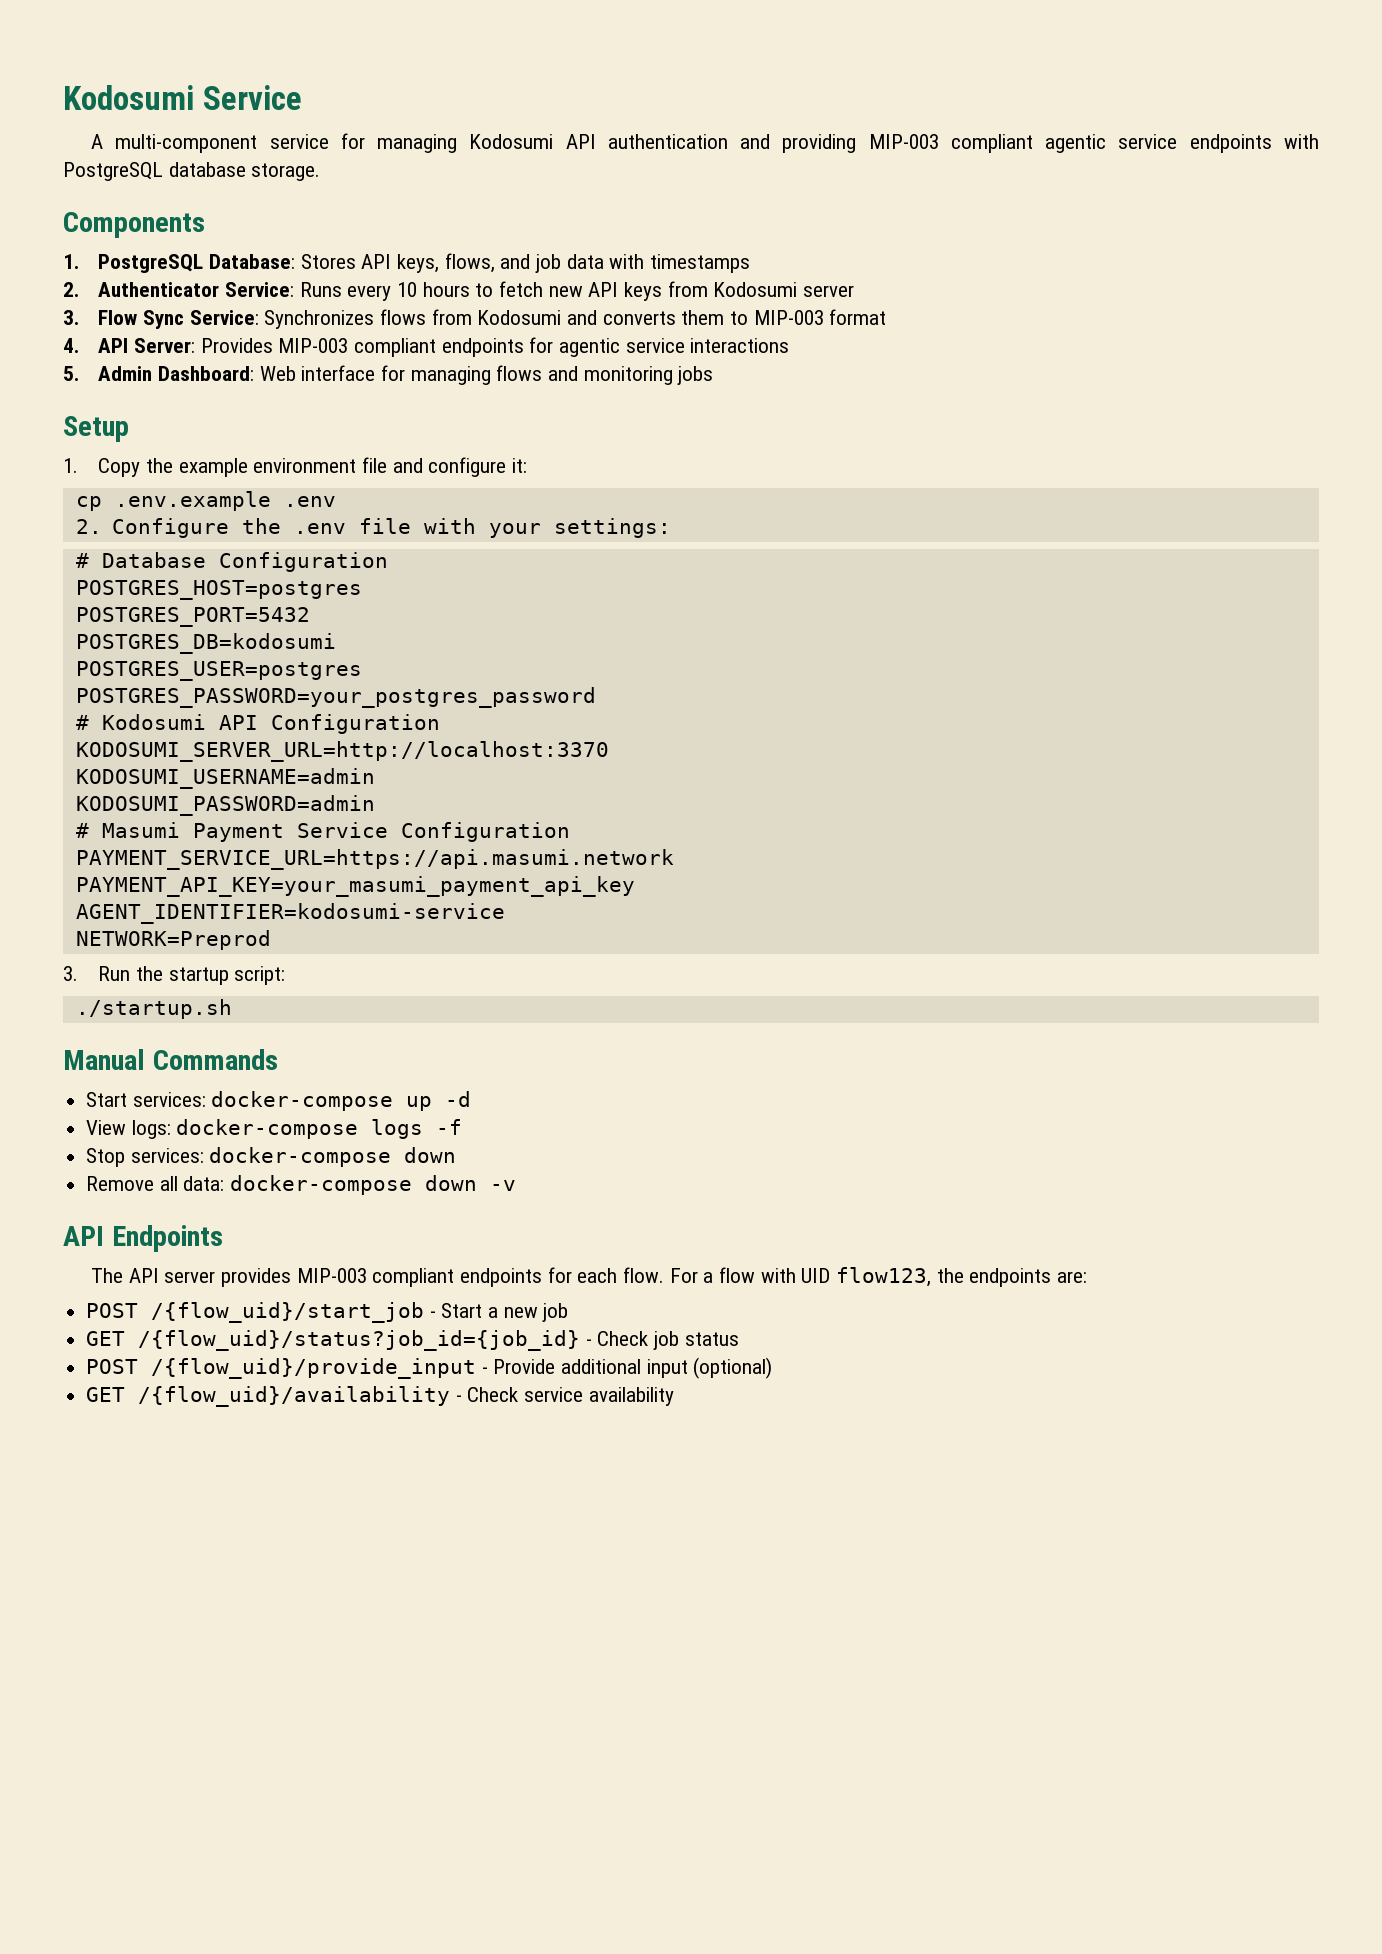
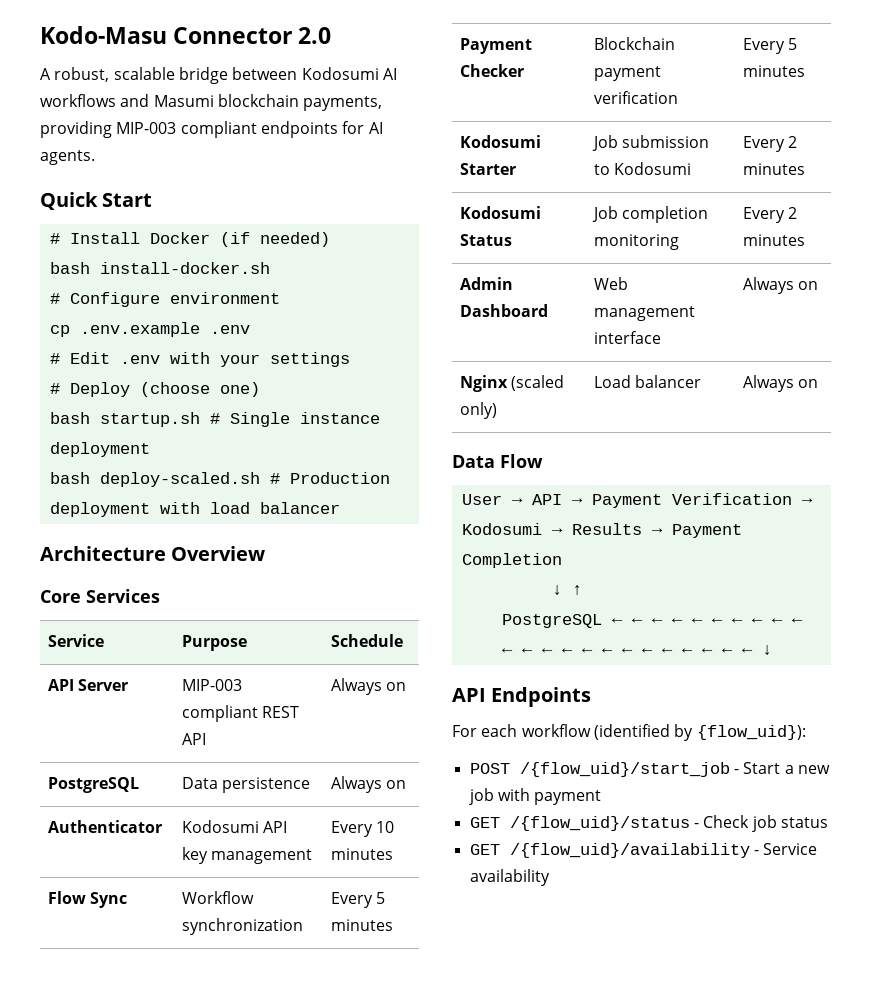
- Kodosumi Service
- A multi-component service for managing Kodosumi API authentication and providing MIP-003 compliant agentic service endpoints with PostgreSQL database storage.
- Components
- 1. PostgreSQL Database: Stores API keys, flows, and job data with timestamps
- 2. Authenticator Service: Runs every 10 hours to fetch new API keys from Kodosumi server
- 3. Flow Sync Service: Synchronizes flows from Kodosumi and converts them to MIP-003 format
- 4. API Server: Provides MIP-003 compliant endpoints for agentic service interactions
- 5. Admin Dashboard: Web interface for managing flows and monitoring jobs
- Setup
- 1. Copy the example environment file and configure it:
+ Kodo-Masu Connector 2.0
+ A robust, scalable bridge between Kodosumi AI workflows and Masumi blockchain payments, providing MIP-003 compliant endpoints for AI agents.
+ Quick Start
+ # Install Docker (if needed)
+ bash install-docker.sh
+ # Configure environment
  cp .env.example .env
- 2. Configure the .env file with your settings:
- # Database Configuration
- POSTGRES_HOST=postgres
- POSTGRES_PORT=5432
- POSTGRES_DB=kodosumi
- POSTGRES_USER=postgres
- POSTGRES_PASSWORD=your_postgres_password
- # Kodosumi API Configuration
- KODOSUMI_SERVER_URL=http://localhost:3370
- KODOSUMI_USERNAME=admin
- KODOSUMI_PASSWORD=admin
- # Masumi Payment Service Configuration
- PAYMENT_SERVICE_URL=https://api.masumi.network
- PAYMENT_API_KEY=your_masumi_payment_api_key
- AGENT_IDENTIFIER=kodosumi-service
- NETWORK=Preprod
- 3. Run the startup script:
- ./startup.sh
- Manual Commands
- Start services: docker-compose up -d
- View logs: docker-compose logs -f
- Stop services: docker-compose down
- Remove all data: docker-compose down -v
+ # Edit .env with your settings
+ # Deploy (choose one)
+ bash startup.sh # Single instance deployment
+ bash deploy-scaled.sh # Production deployment with load balancer
+ Architecture Overview
+ Core Services
+ Service | Purpose | Schedule
+ API Server | MIP-003 compliant REST API | Always on
+ PostgreSQL | Data persistence | Always on
+ Authenticator | Kodosumi API key management | Every 10 minutes
+ Flow Sync | Workflow synchronization | Every 5 minutes
+ Payment Checker | Blockchain payment verification | Every 5 minutes
+ Kodosumi Starter | Job submission to Kodosumi | Every 2 minutes
+ Kodosumi Status | Job completion monitoring | Every 2 minutes
+ Admin Dashboard | Web management interface | Always on
+ Nginx (scaled only) | Load balancer | Always on
+ Data Flow
+ User → API → Payment Verification → Kodosumi → Results → Payment Completion
+ ↓ ↑
+ PostgreSQL ← ← ← ← ← ← ← ← ← ← ← ← ← ← ← ← ← ← ← ← ← ← ← ↓
  API Endpoints
- The API server provides MIP-003 compliant endpoints for each flow. For a flow with UID flow123, the endpoints are:
+ For each workflow (identified by {flow_uid}):
- POST /{flow_uid}/start_job - Start a new job
- GET /{flow_uid}/status?job_id={job_id} - Check job status
+ POST /{flow_uid}/start_job - Start a new job with payment
+ GET /{flow_uid}/status - Check job status
- POST /{flow_uid}/provide_input - Provide additional input (optional)
- GET /{flow_uid}/availability - Check service availability
+ GET /{flow_uid}/availability - Service availability

